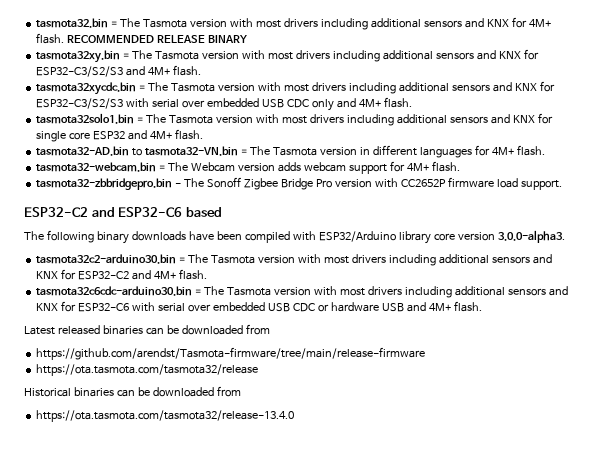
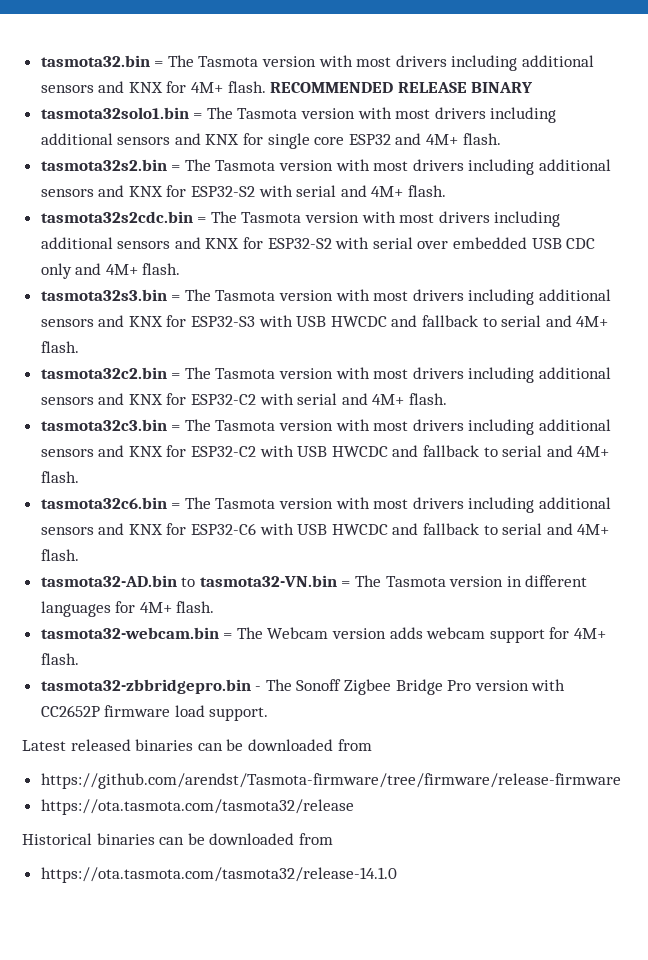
- tasmota32xy.bin = The Tasmota version with most drivers including additional sensors and KNX for ESP32-C3/S2/S3 and 4M+ flash.
- tasmota32xycdc.bin = The Tasmota version with most drivers including additional sensors and KNX for ESP32-C3/S2/S3 with serial over embedded USB CDC only and 4M+ flash.
+ tasmota32s2.bin = The Tasmota version with most drivers including additional sensors and KNX for ESP32-S2 with serial and 4M+ flash.
+ tasmota32s2cdc.bin = The Tasmota version with most drivers including additional sensors and KNX for ESP32-S2 with serial over embedded USB CDC only and 4M+ flash.
+ tasmota32s3.bin = The Tasmota version with most drivers including additional sensors and KNX for ESP32-S3 with USB HWCDC and fallback to serial and 4M+ flash.
+ tasmota32c2.bin = The Tasmota version with most drivers including additional sensors and KNX for ESP32-C2 with serial and 4M+ flash.
+ tasmota32c3.bin = The Tasmota version with most drivers including additional sensors and KNX for ESP32-C2 with USB HWCDC and fallback to serial and 4M+ flash.
+ tasmota32c6.bin = The Tasmota version with most drivers including additional sensors and KNX for ESP32-C6 with USB HWCDC and fallback to serial and 4M+ flash.
- ESP32-C2 and ESP32-C6 based
- The following binary downloads have been compiled with ESP32/Arduino library core version 3.0.0-alpha3.
- tasmota32c2-arduino30.bin = The Tasmota version with most drivers including additional sensors and KNX for ESP32-C2 and 4M+ flash.
- tasmota32c6cdc-arduino30.bin = The Tasmota version with most drivers including additional sensors and KNX for ESP32-C6 with serial over embedded USB CDC or hardware USB and 4M+ flash.
- https://github.com/arendst/Tasmota-firmware/tree/main/release-firmware
+ https://github.com/arendst/Tasmota-firmware/tree/firmware/release-firmware
- https://ota.tasmota.com/tasmota32/release-13.4.0
+ https://ota.tasmota.com/tasmota32/release-14.1.0

